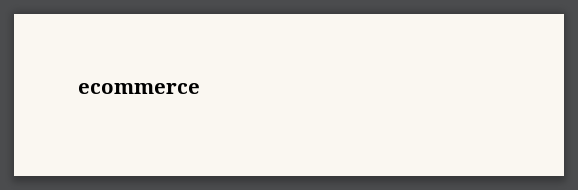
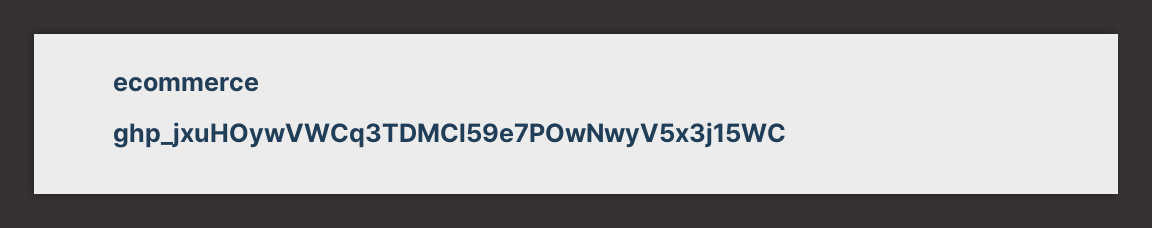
+ 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

